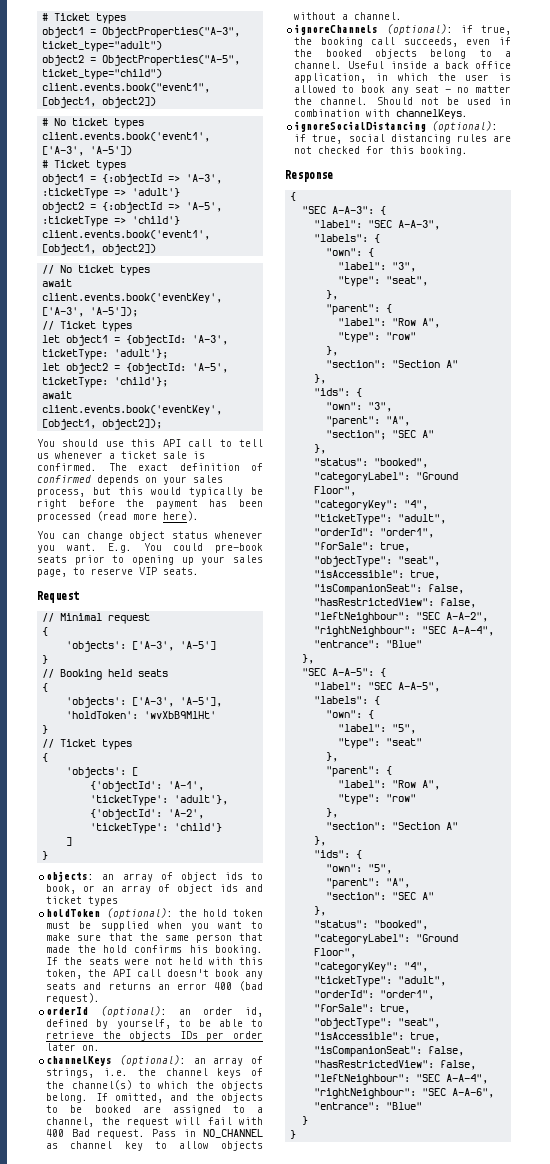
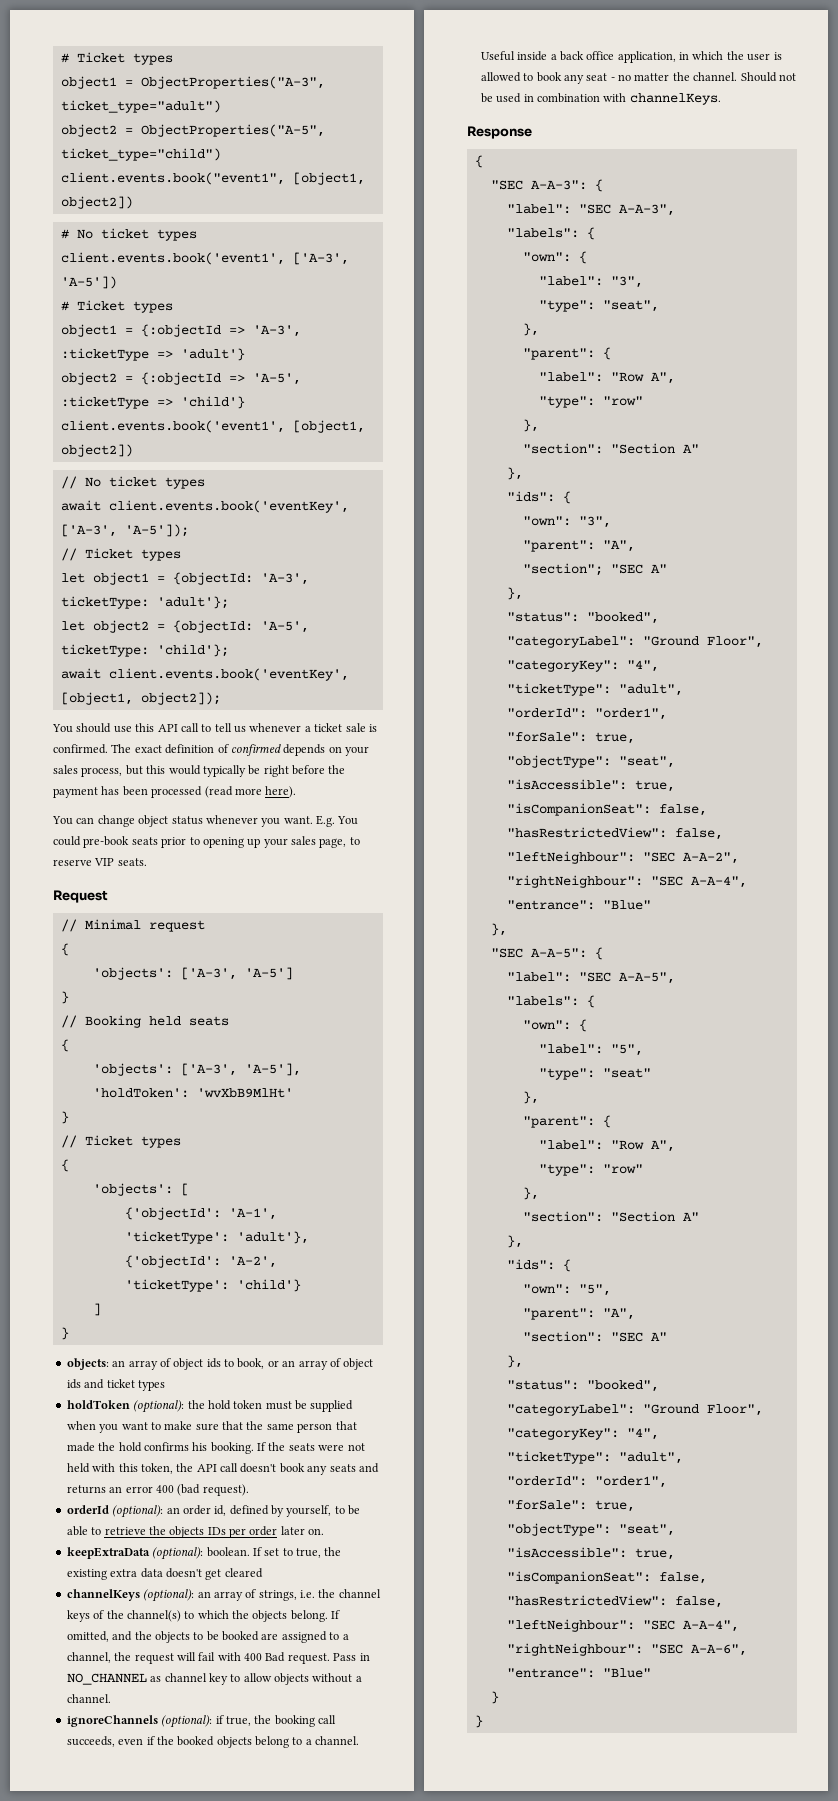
+ keepExtraData (optional): boolean. If set to true, the existing extra data doesn't get cleared
- ignoreSocialDistancing (optional): if true, social distancing rules are not checked for this booking.

